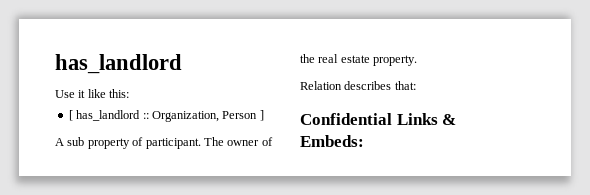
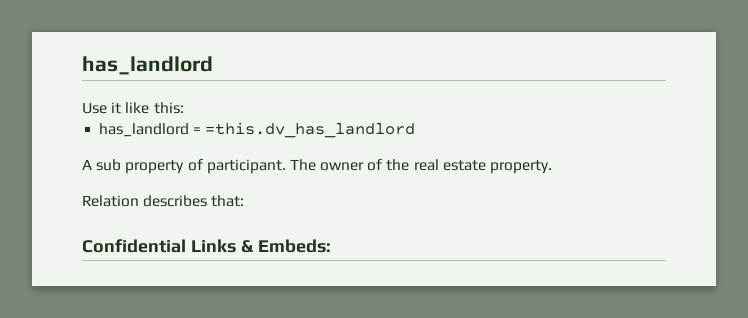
- [ has_landlord :: Organization, Person ]
+ has_landlord = =this.dv_has_landlord

